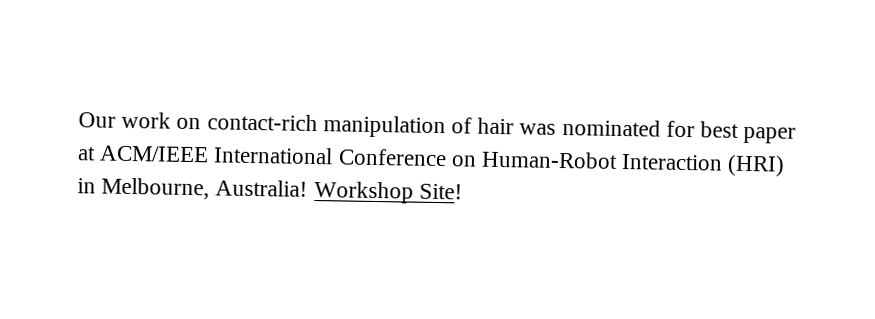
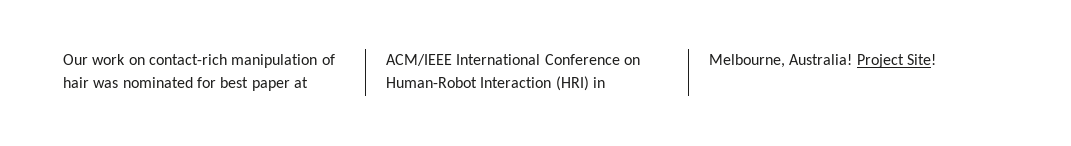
- Workshop Site!
+ Project Site!

